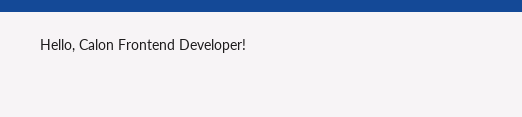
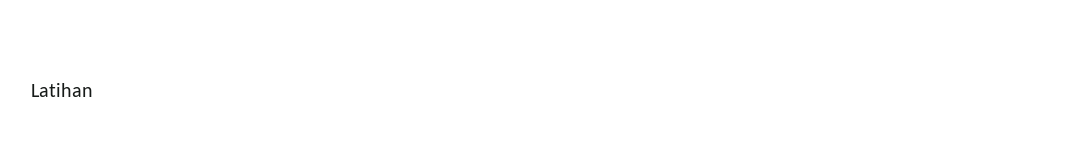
- Hello, Calon Frontend Developer!
+ Latihan

